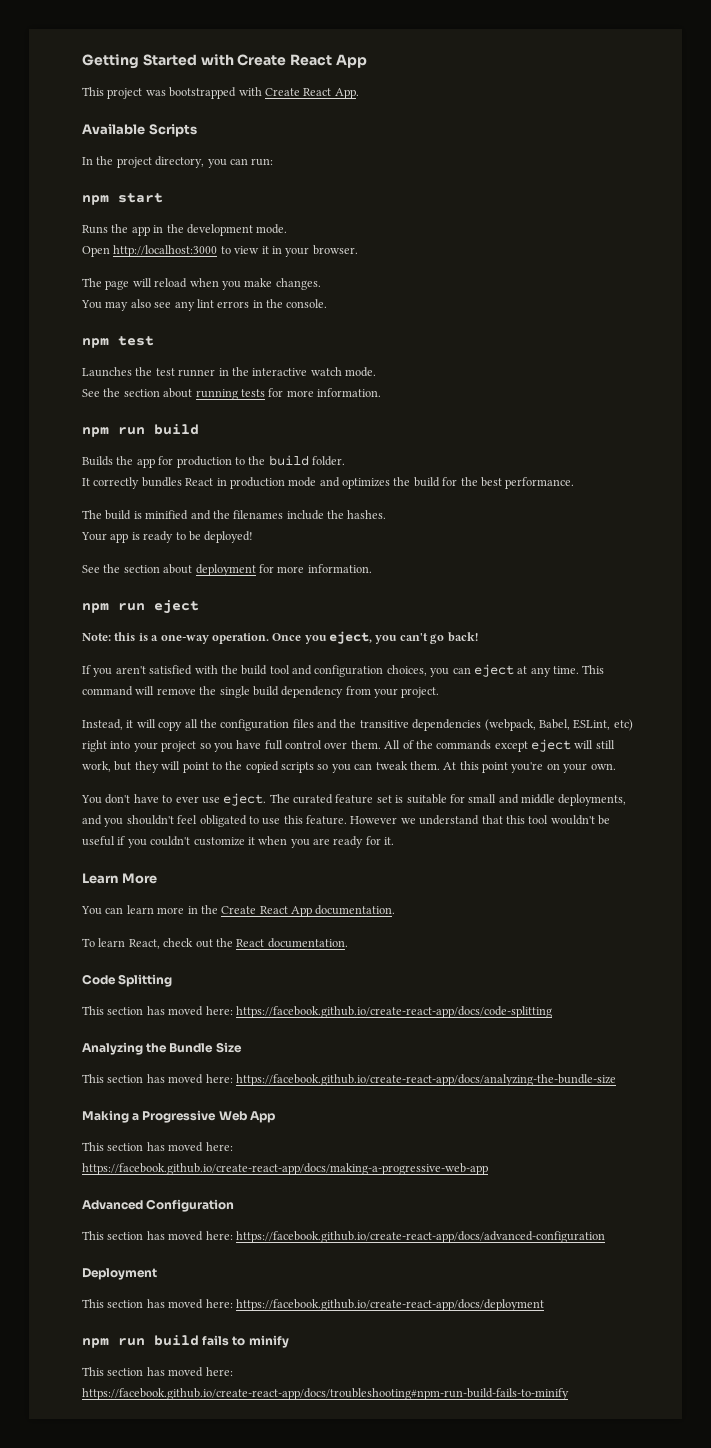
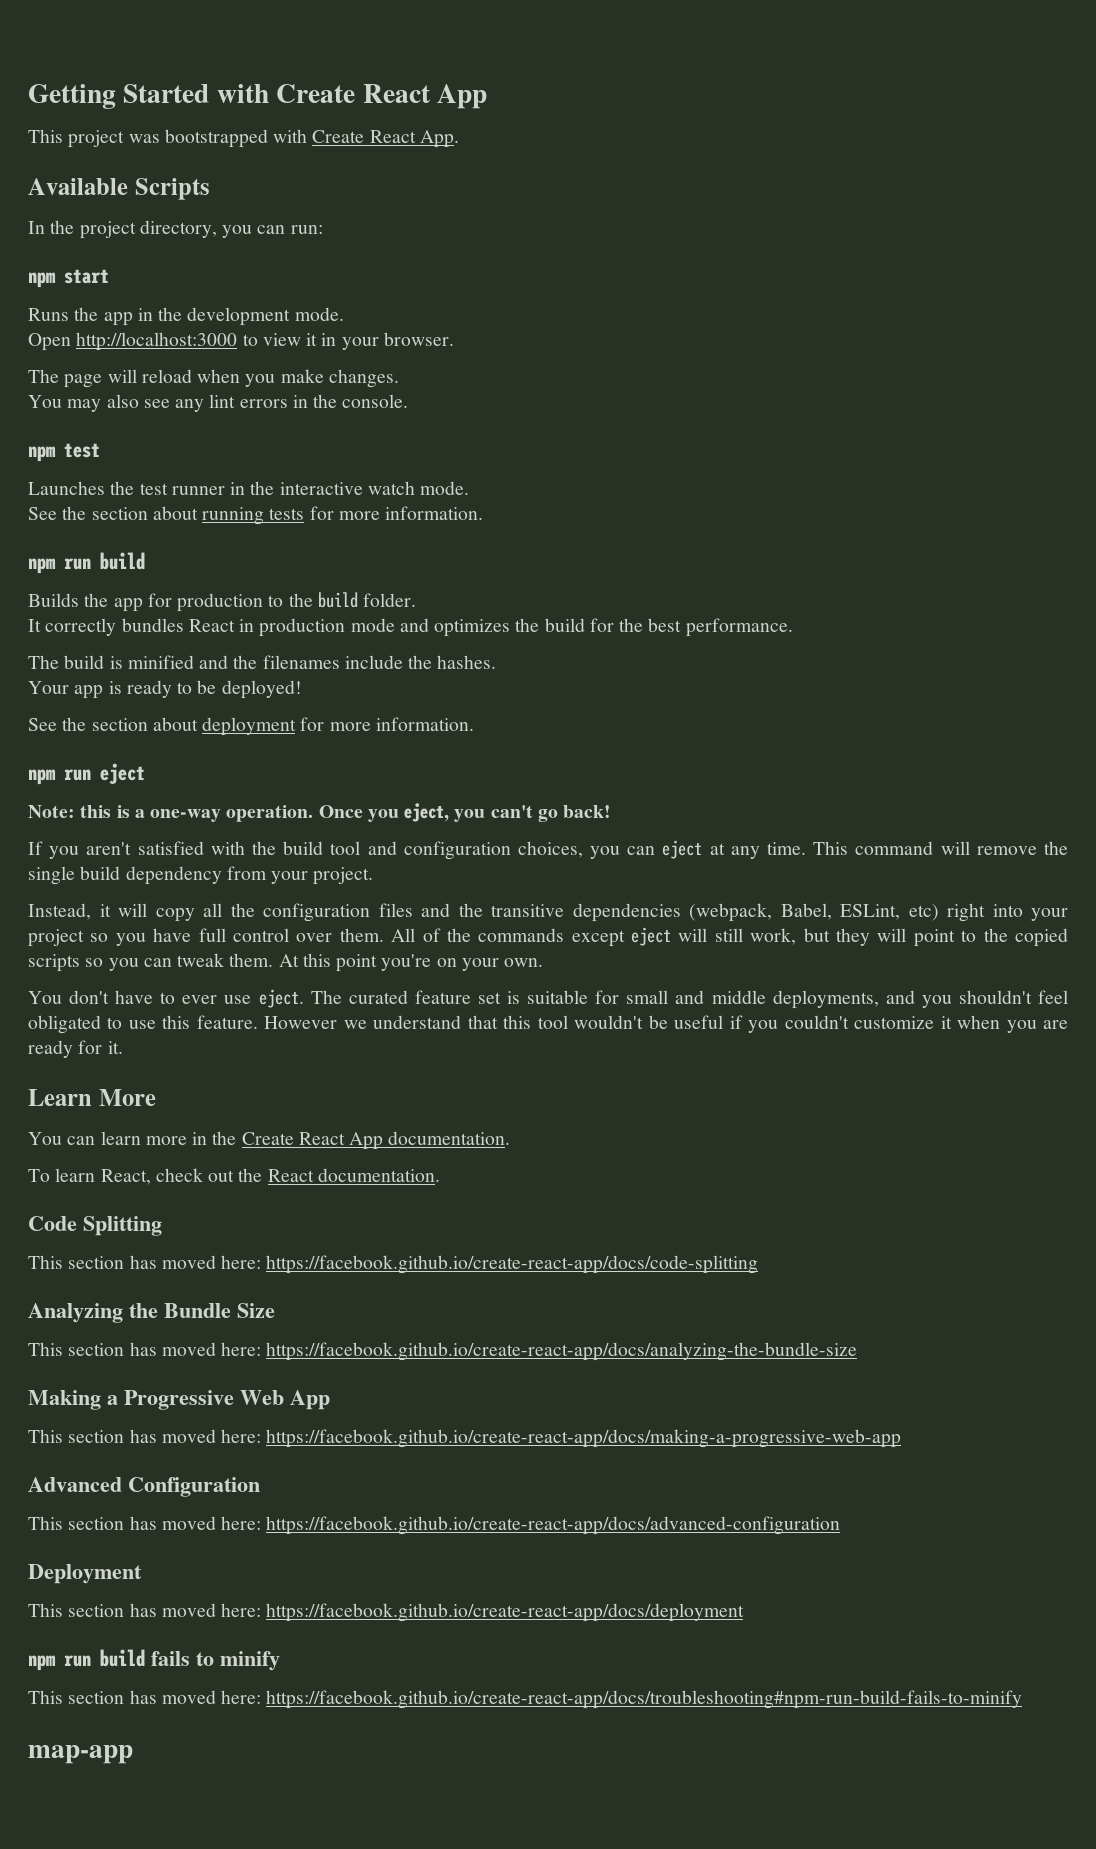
+ map-app

